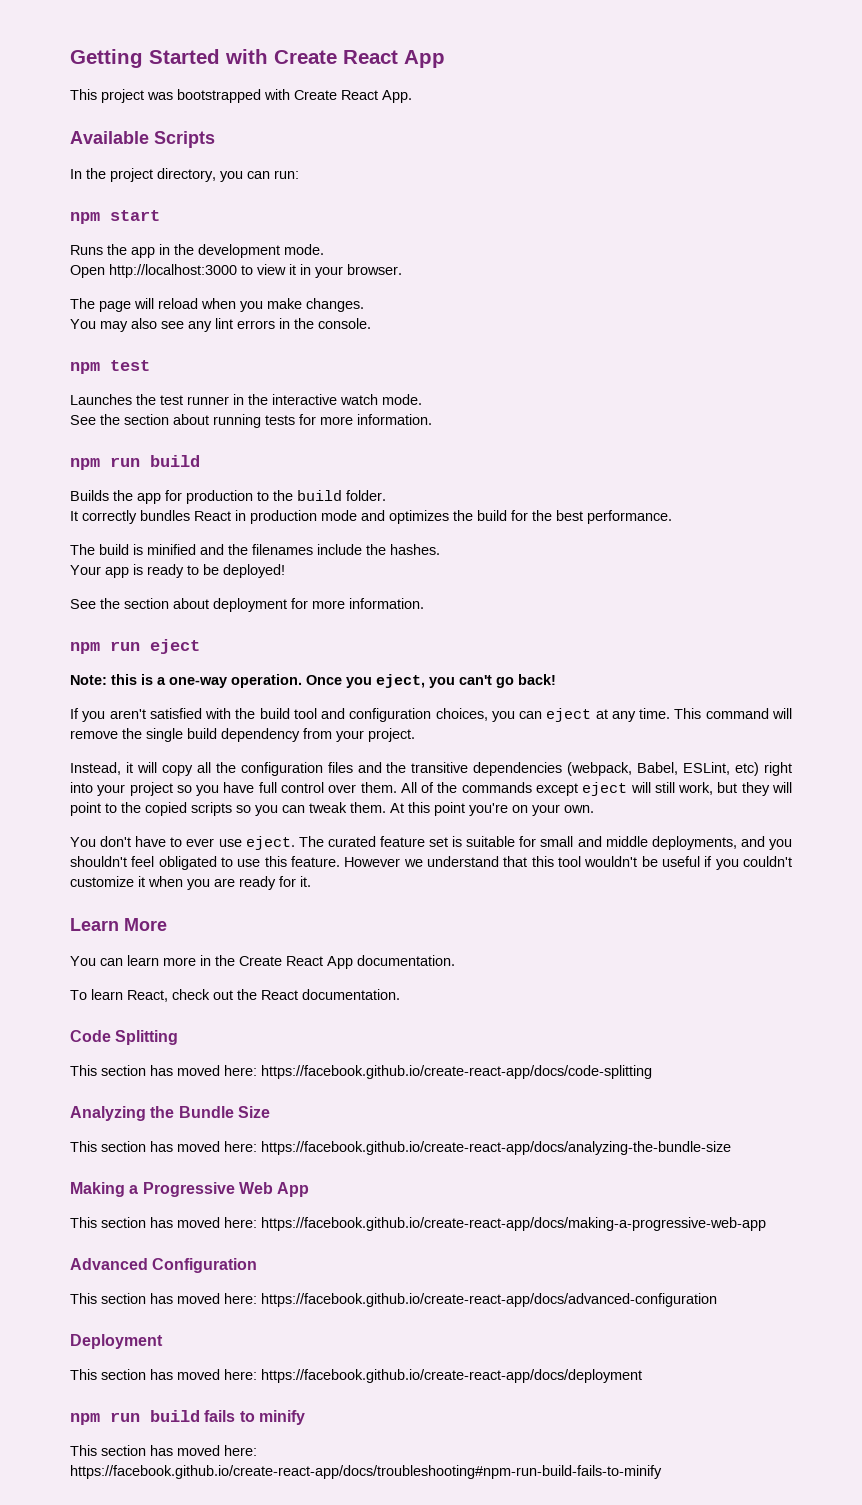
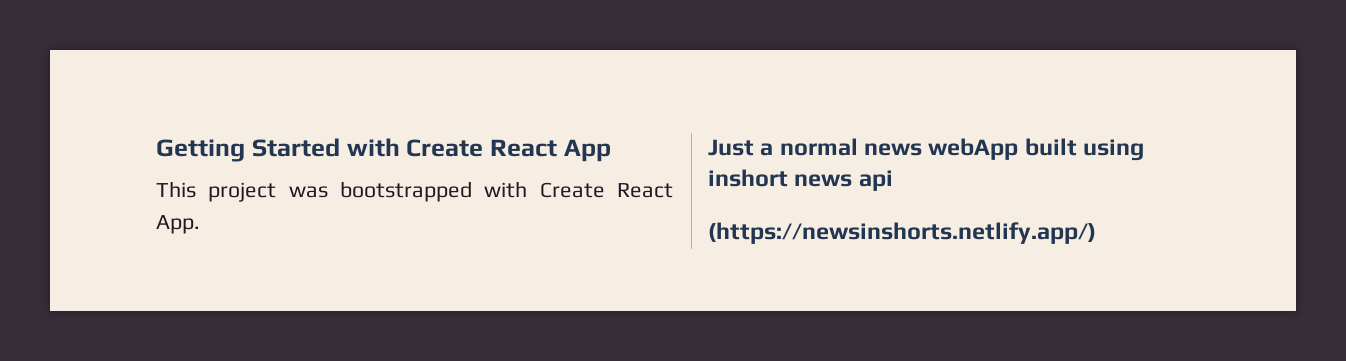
- Available Scripts
- In the project directory, you can run:
- npm start
- Runs the app in the development mode.
- Open http://localhost:3000 to view it in your browser.
- The page will reload when you make changes.
- You may also see any lint errors in the console.
- npm test
- Launches the test runner in the interactive watch mode.
- See the section about running tests for more information.
- npm run build
- Builds the app for production to the build folder.
- It correctly bundles React in production mode and optimizes the build for the best performance.
- The build is minified and the filenames include the hashes.
- Your app is ready to be deployed!
- See the section about deployment for more information.
- npm run eject
- Note: this is a one-way operation. Once you eject, you can't go back!
- If you aren't satisfied with the build tool and configuration choices, you can eject at any time. This command will remove the single build dependency from your project.
- Instead, it will copy all the configuration files and the transitive dependencies (webpack, Babel, ESLint, etc) right into your project so you have full control over them. All of the commands except eject will still work, but they will point to the copied scripts so you can tweak them. At this point you're on your own.
- You don't have to ever use eject. The curated feature set is suitable for small and middle deployments, and you shouldn't feel obligated to use this feature. However we understand that this tool wouldn't be useful if you couldn't customize it when you are ready for it.
- Learn More
- You can learn more in the Create React App documentation.
- To learn React, check out the React documentation.
- Code Splitting
- This section has moved here: https://facebook.github.io/create-react-app/docs/code-splitting
- Analyzing the Bundle Size
- This section has moved here: https://facebook.github.io/create-react-app/docs/analyzing-the-bundle-size
- Making a Progressive Web App
- This section has moved here: https://facebook.github.io/create-react-app/docs/making-a-progressive-web-app
- Advanced Configuration
- This section has moved here: https://facebook.github.io/create-react-app/docs/advanced-configuration
- Deployment
- This section has moved here: https://facebook.github.io/create-react-app/docs/deployment
- npm run build fails to minify
- This section has moved here: https://facebook.github.io/create-react-app/docs/troubleshooting#npm-run-build-fails-to-minify
+ Just a normal news webApp built using inshort news api
+ (https://newsinshorts.netlify.app/)

